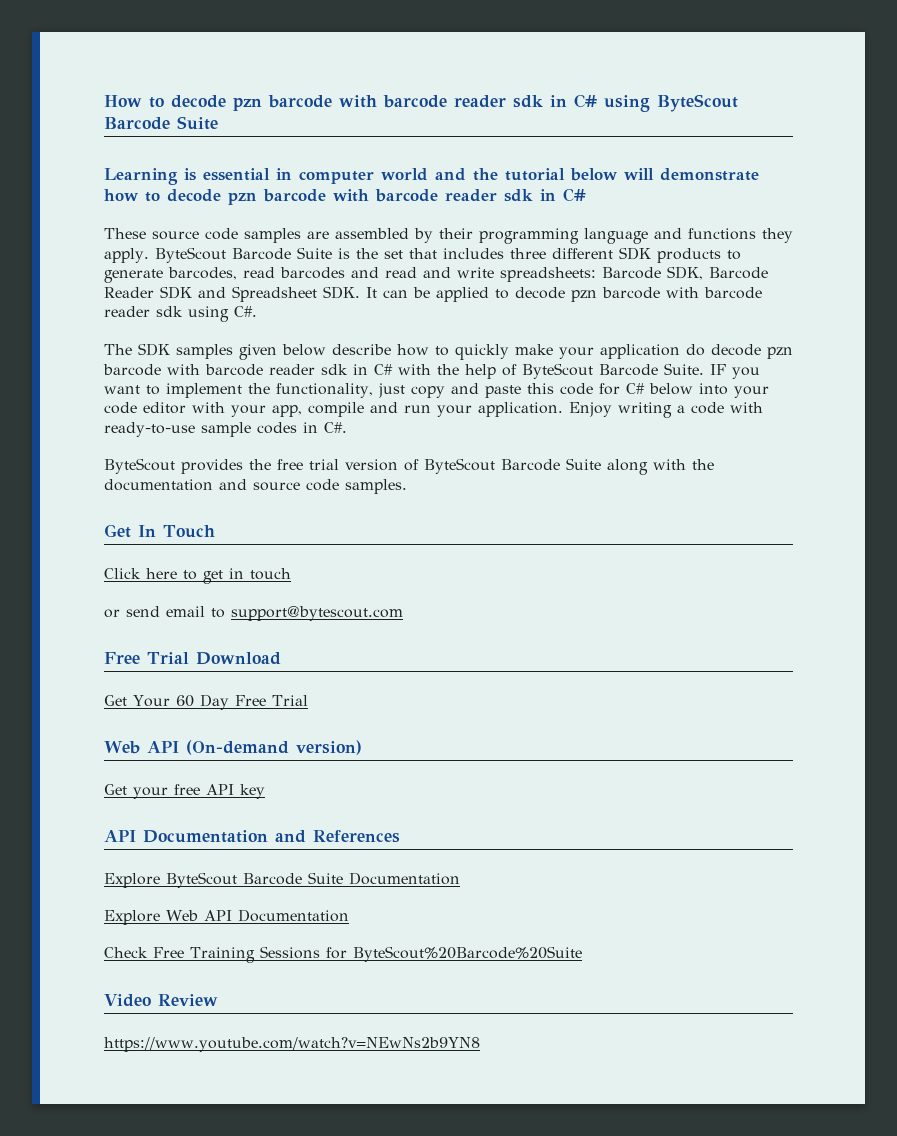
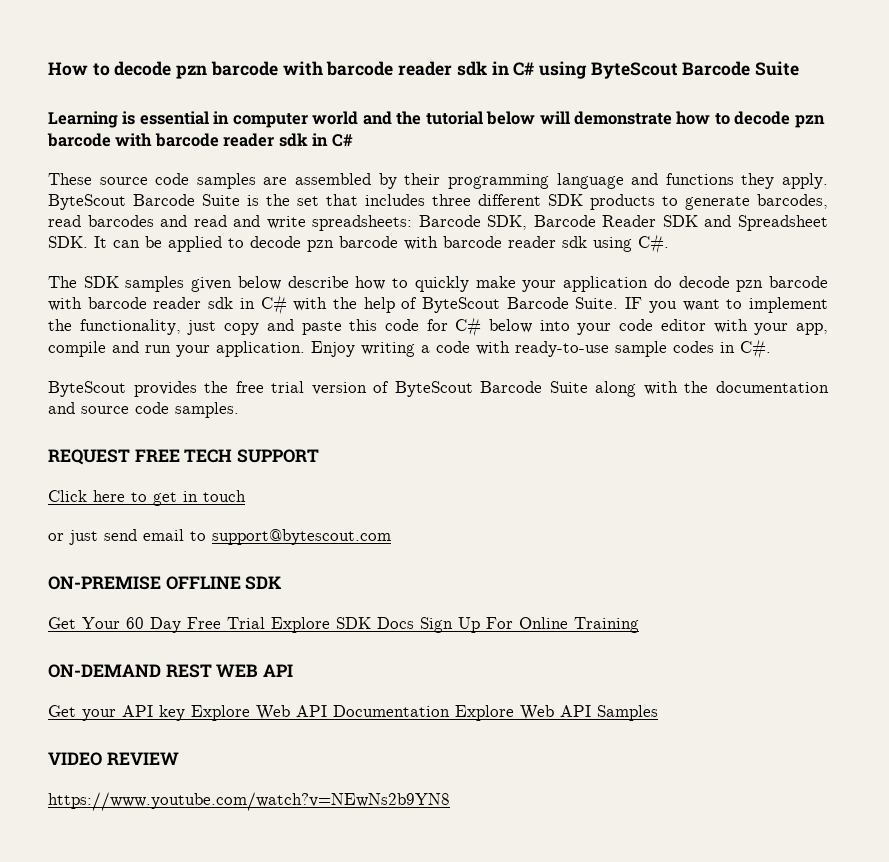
- Get In Touch
+ REQUEST FREE TECH SUPPORT
- or send email to support@bytescout.com
+ or just send email to support@bytescout.com
- Free Trial Download
+ ON-PREMISE OFFLINE SDK
- Get Your 60 Day Free Trial
- Web API (On-demand version)
+ Get Your 60 Day Free Trial Explore SDK Docs Sign Up For Online Training
+ ON-DEMAND REST WEB API
- Get your free API key
- API Documentation and References
- Explore ByteScout Barcode Suite Documentation
- Explore Web API Documentation
- Check Free Training Sessions for ByteScout%20Barcode%20Suite
- Video Review
+ Get your API key Explore Web API Documentation Explore Web API Samples
+ VIDEO REVIEW

